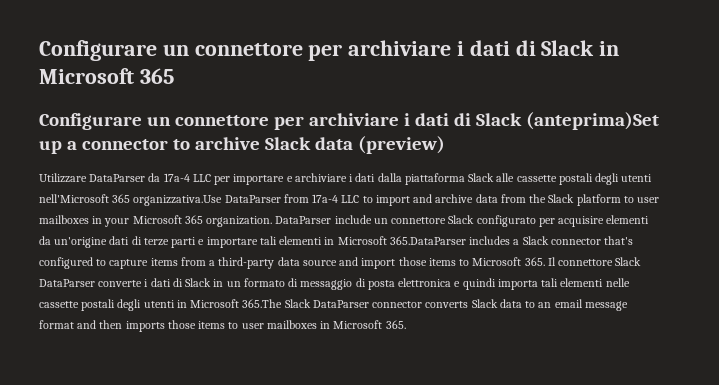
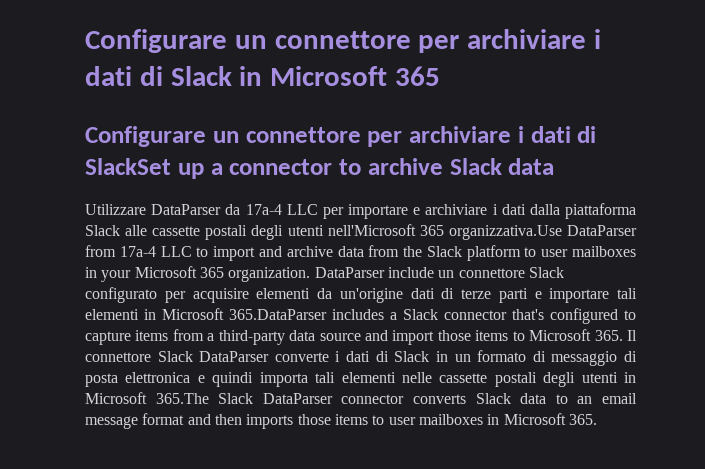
- Configurare un connettore per archiviare i dati di Slack (anteprima)Set up a connector to archive Slack data (preview)
+ Configurare un connettore per archiviare i dati di SlackSet up a connector to archive Slack data

